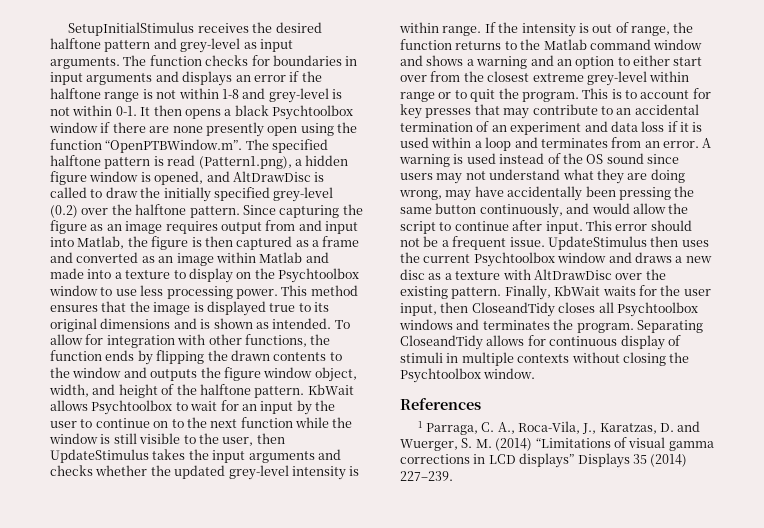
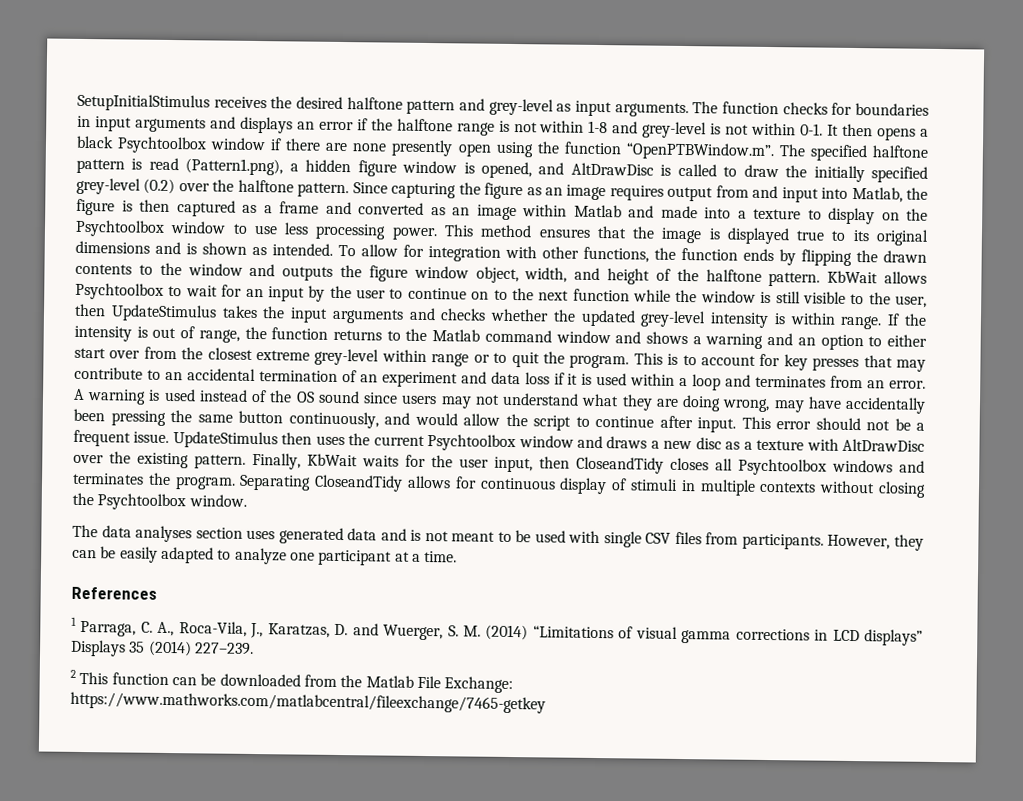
+ The data analyses section uses generated data and is not meant to be used with single CSV files from participants. However, they can be easily adapted to analyze one participant at a time.
+ 2 This function can be downloaded from the Matlab File Exchange: https://www.mathworks.com/matlabcentral/fileexchange/7465-getkey

